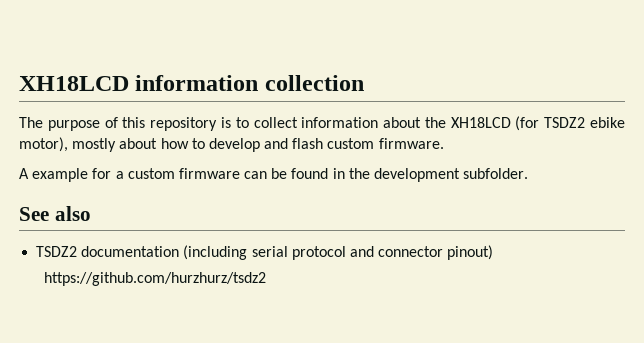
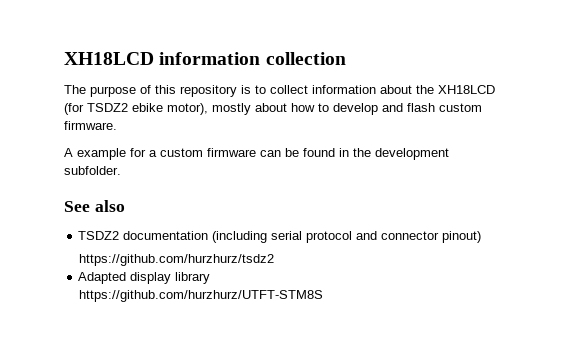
+ Adapted display library
+ https://github.com/hurzhurz/UTFT-STM8S

